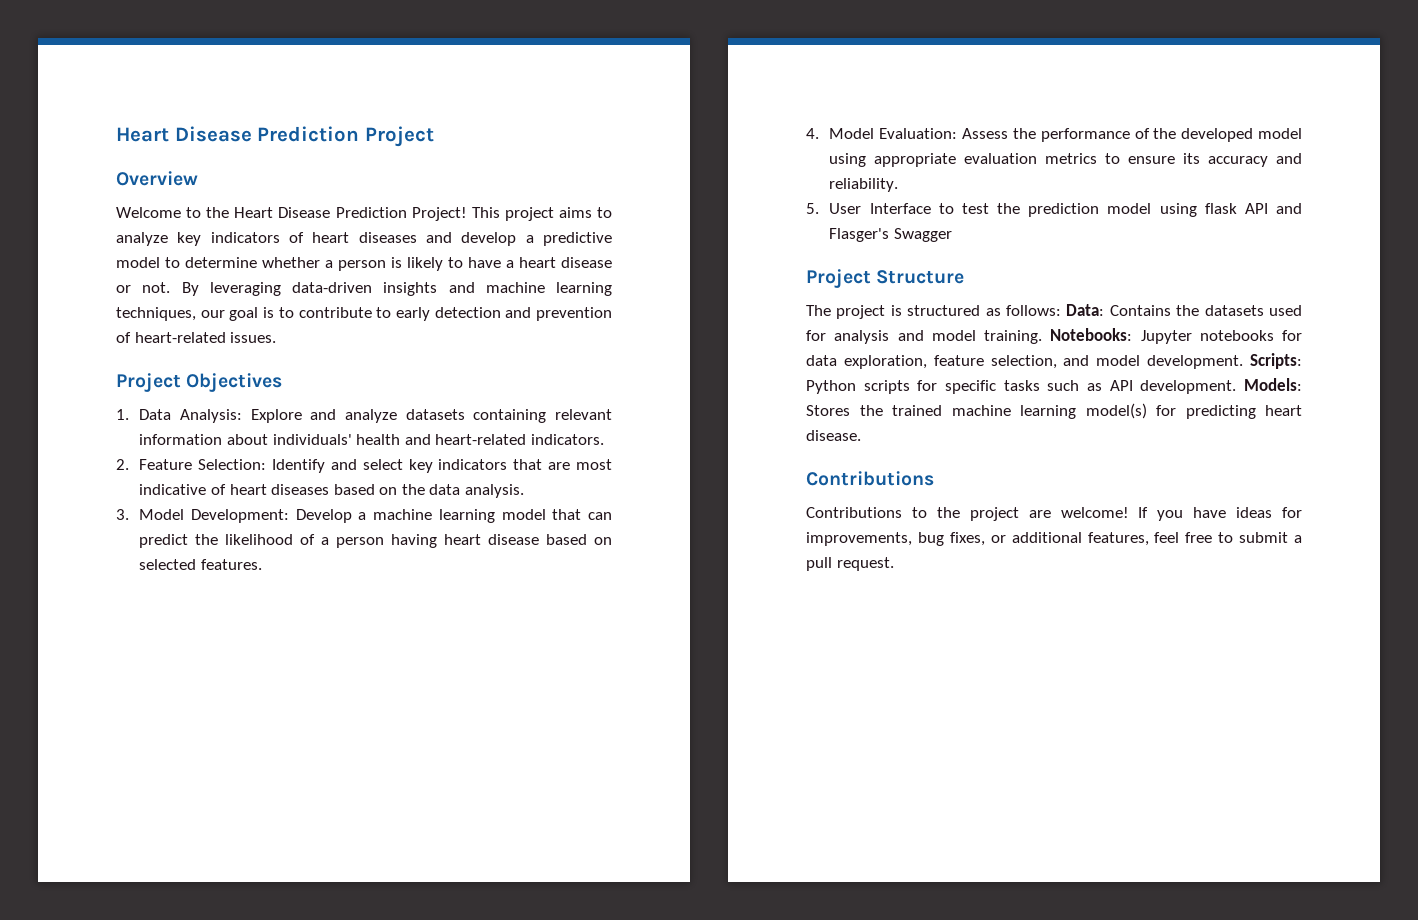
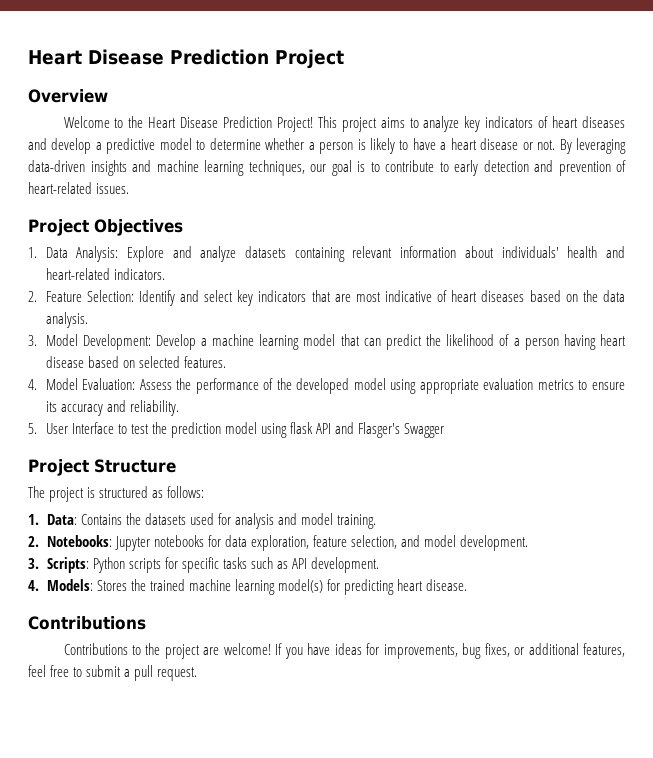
- The project is structured as follows: Data: Contains the datasets used for analysis and model training. Notebooks: Jupyter notebooks for data exploration, feature selection, and model development. Scripts: Python scripts for specific tasks such as API development. Models: Stores the trained machine learning model(s) for predicting heart disease.
+ The project is structured as follows:
+ 1. Data: Contains the datasets used for analysis and model training.
+ 2. Notebooks: Jupyter notebooks for data exploration, feature selection, and model development.
+ 3. Scripts: Python scripts for specific tasks such as API development.
+ 4. Models: Stores the trained machine learning model(s) for predicting heart disease.

